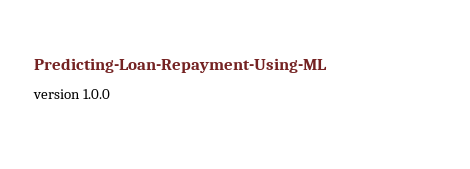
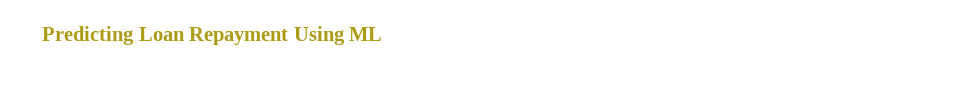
- Predicting-Loan-Repayment-Using-ML
- version 1.0.0
+ Predicting Loan Repayment Using ML

